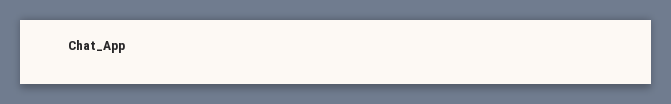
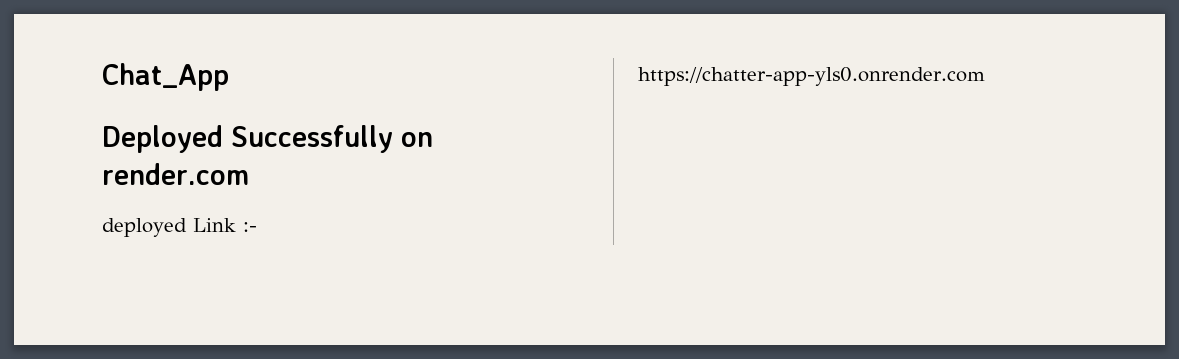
+ Deployed Successfully on render.com
+ deployed Link :- https://chatter-app-yls0.onrender.com

